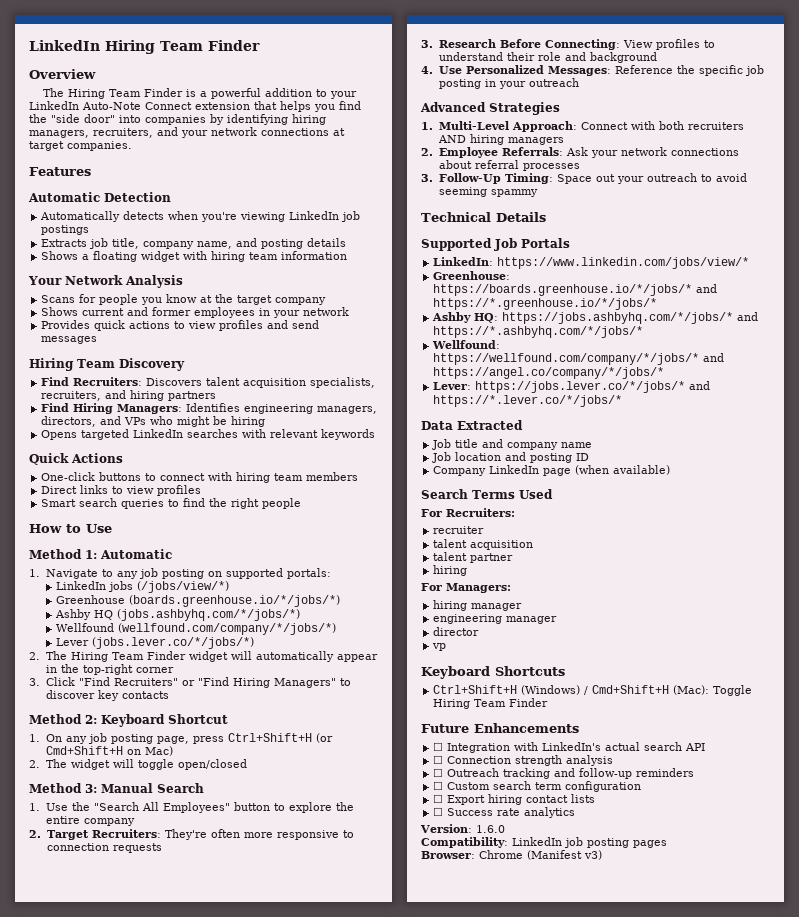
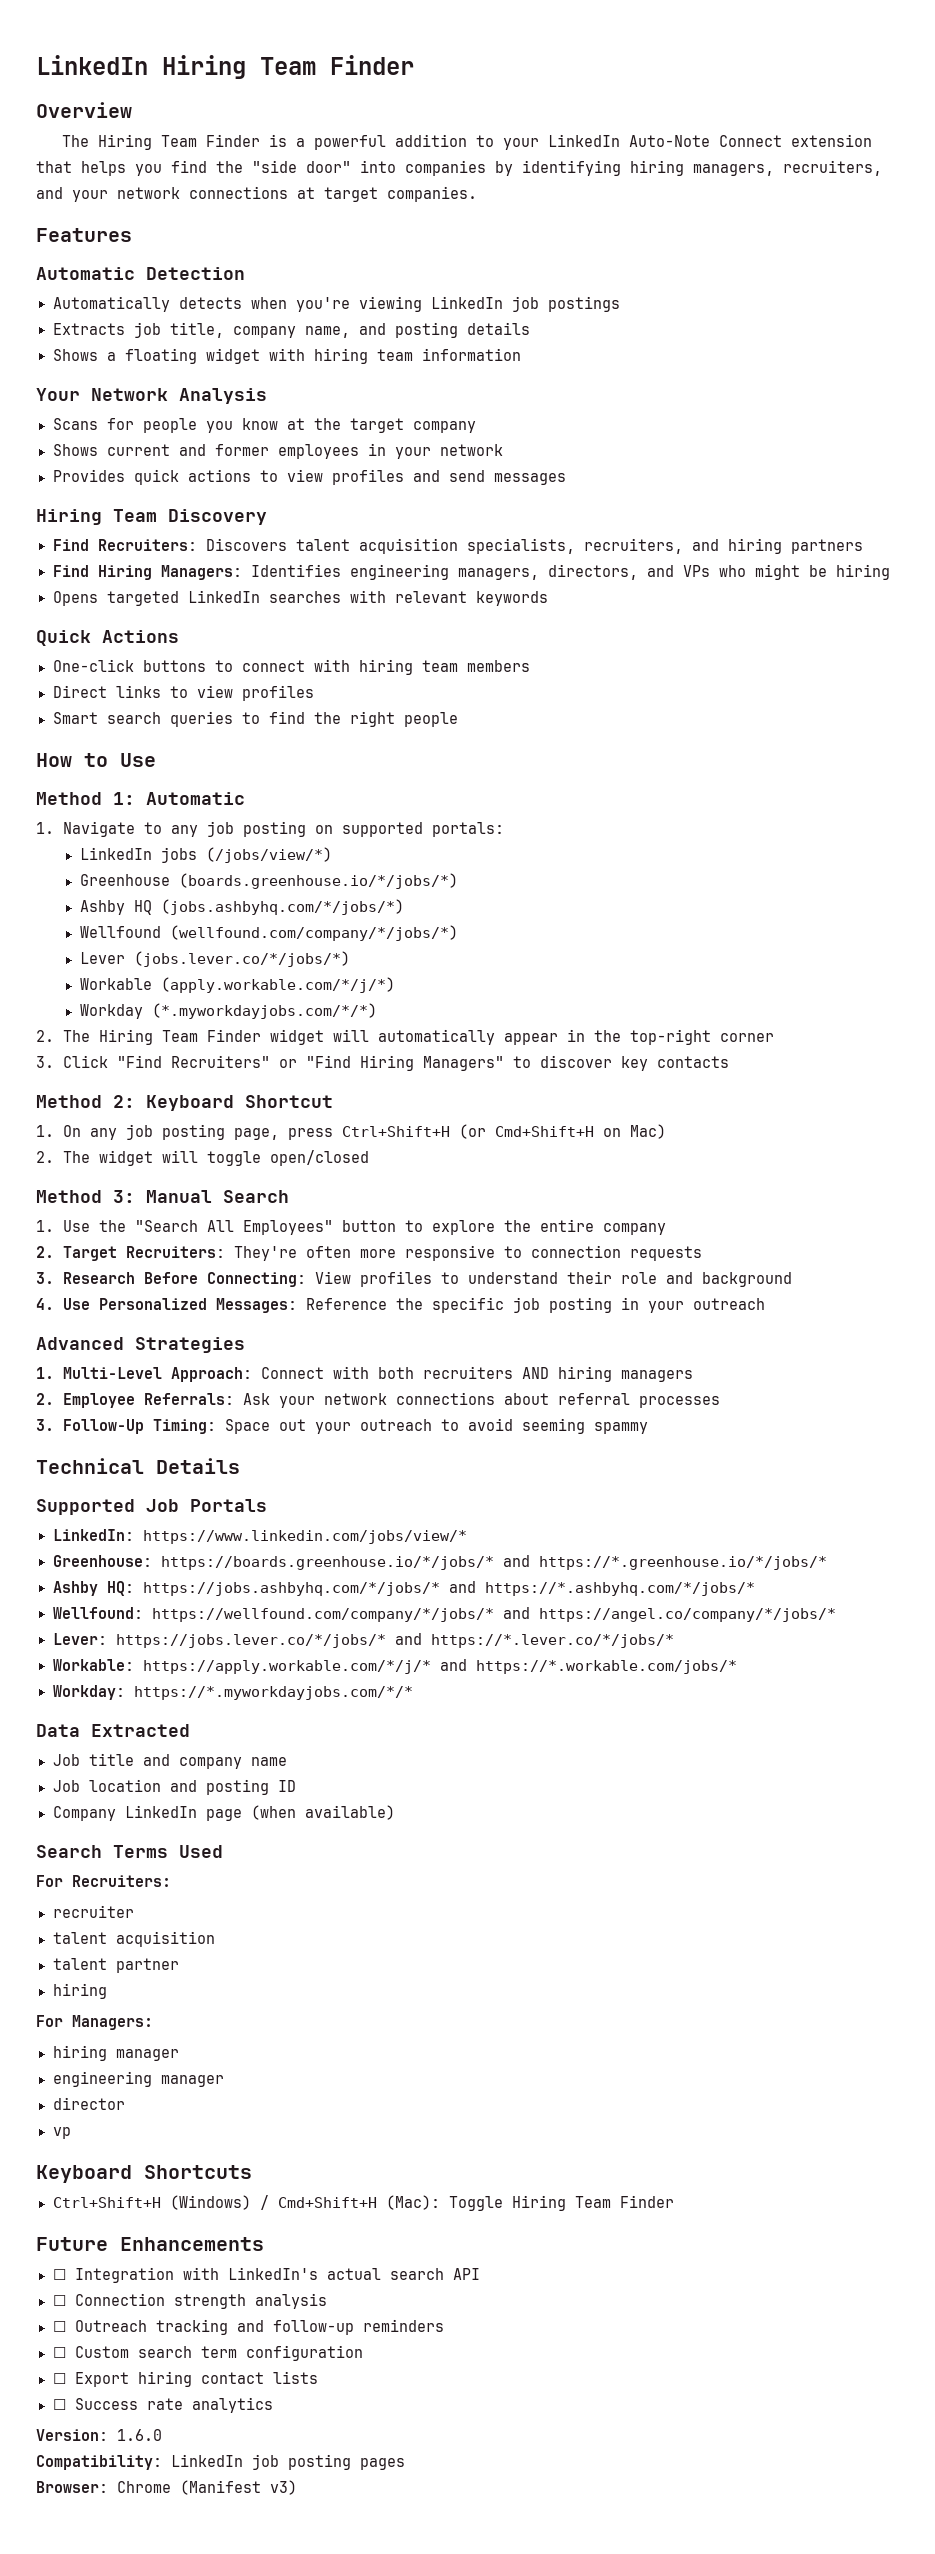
+ Workable (apply.workable.com/*/j/*)
+ Workday (*.myworkdayjobs.com/*/*)
+ Workable: https://apply.workable.com/*/j/* and https://*.workable.com/jobs/*
+ Workday: https://*.myworkdayjobs.com/*/*

